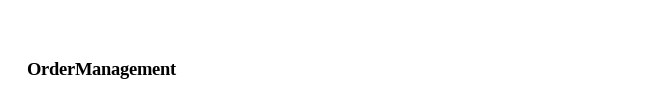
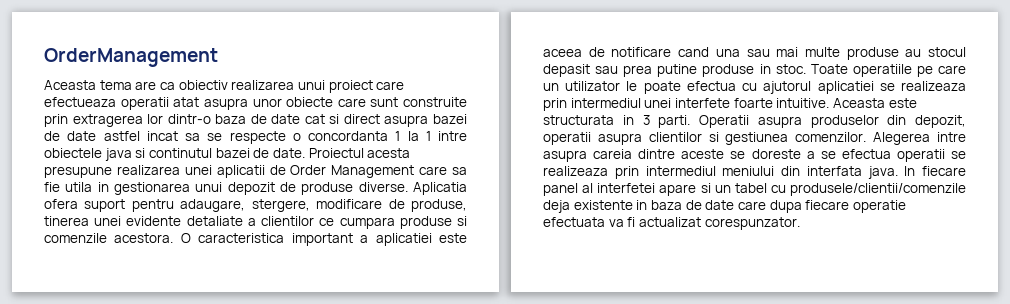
+ Aceasta tema are ca obiectiv realizarea unui proiect care efectueaza operatii atat asupra unor obiecte care sunt construite prin extragerea lor dintr-o baza de date cat si direct asupra bazei de date astfel incat sa se respecte o concordanta 1 la 1 intre obiectele java si continutul bazei de date. Proiectul acesta presupune realizarea unei aplicatii de Order Management care sa fie utila in gestionarea unui depozit de produse diverse. Aplicatia ofera suport pentru adaugare, stergere, modificare de produse, tinerea unei evidente detaliate a clientilor ce cumpara produse si comenzile acestora. O caracteristica important a aplicatiei este aceea de notificare cand una sau mai multe produse au stocul depasit sau prea putine produse in stoc. Toate operatiile pe care un utilizator le poate efectua cu ajutorul aplicatiei se realizeaza prin intermediul unei interfete foarte intuitive. Aceasta este structurata in 3 parti. Operatii asupra produselor din depozit, operatii asupra clientilor si gestiunea comenzilor. Alegerea intre asupra careia dintre aceste se doreste a se efectua operatii se realizeaza prin intermediul meniului din interfata java. In fiecare panel al interfetei apare si un tabel cu produsele/clientii/comenzile deja existente in baza de date care dupa fiecare operatie efectuata va fi actualizat corespunzator.

